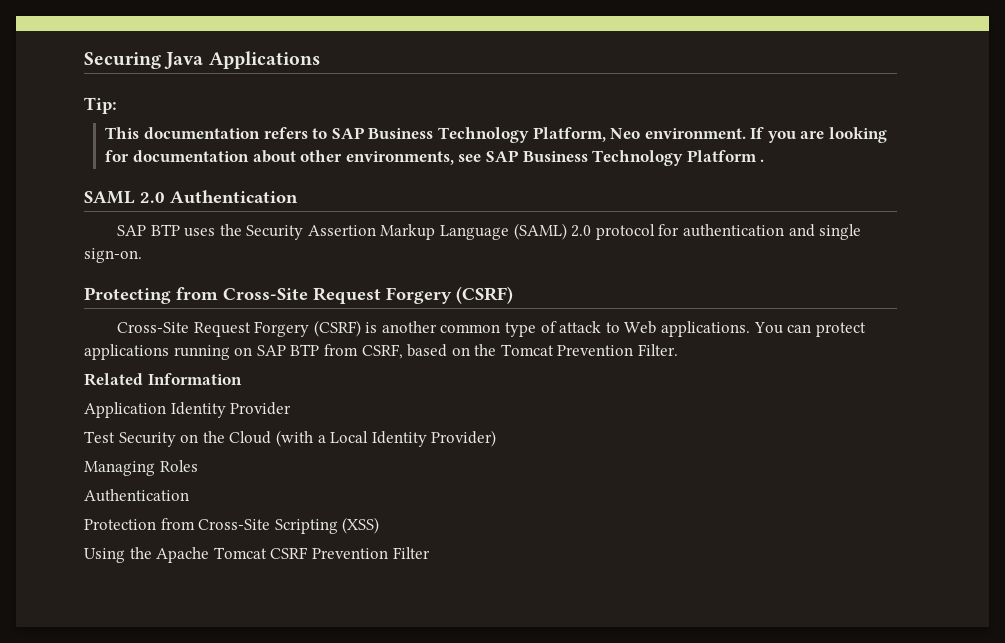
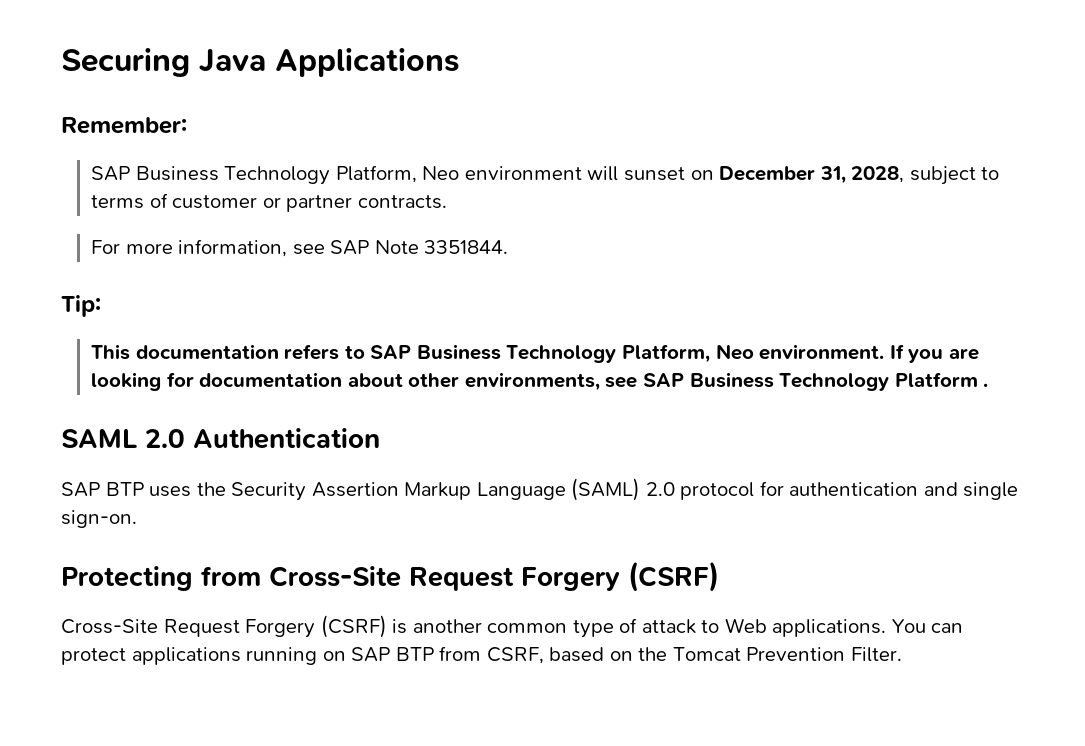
+ Remember:
+ SAP Business Technology Platform, Neo environment will sunset on December 31, 2028, subject to terms of customer or partner contracts.
+ For more information, see SAP Note 3351844.
- Related Information
- Application Identity Provider
- Test Security on the Cloud (with a Local Identity Provider)
- Managing Roles
- Authentication
- Protection from Cross-Site Scripting (XSS)
- Using the Apache Tomcat CSRF Prevention Filter

